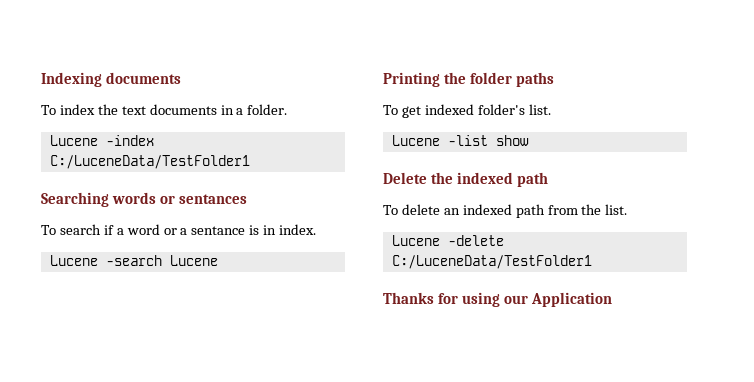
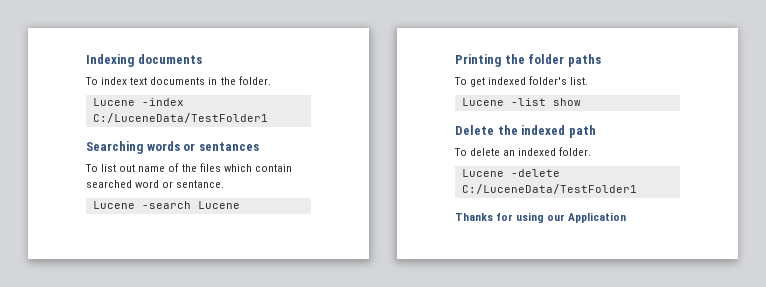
- To index the text documents in a folder.
+ To index text documents in the folder.
- To search if a word or a sentance is in index.
+ To list out name of the files which contain searched word or sentance.
- To delete an indexed path from the list.
+ To delete an indexed folder.

